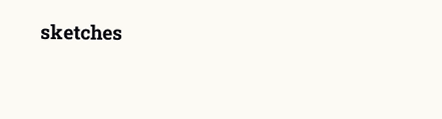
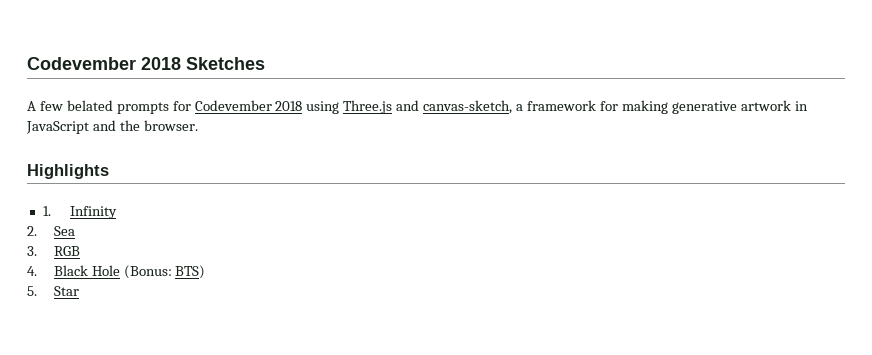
- sketches
+ Codevember 2018 Sketches
+ A few belated prompts for Codevember 2018 using Three.js and canvas-sketch, a framework for making generative artwork in JavaScript and the browser.
+ Highlights
+ 1. Infinity
+ 2. Sea
+ 3. RGB
+ 4. Black Hole (Bonus: BTS)
+ 5. Star

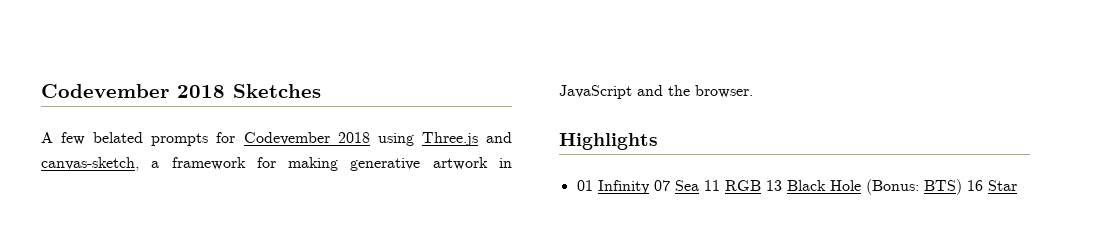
- 1. Infinity
- 2. Sea
- 3. RGB
- 4. Black Hole (Bonus: BTS)
- 5. Star
+ 01 Infinity 07 Sea 11 RGB 13 Black Hole (Bonus: BTS) 16 Star

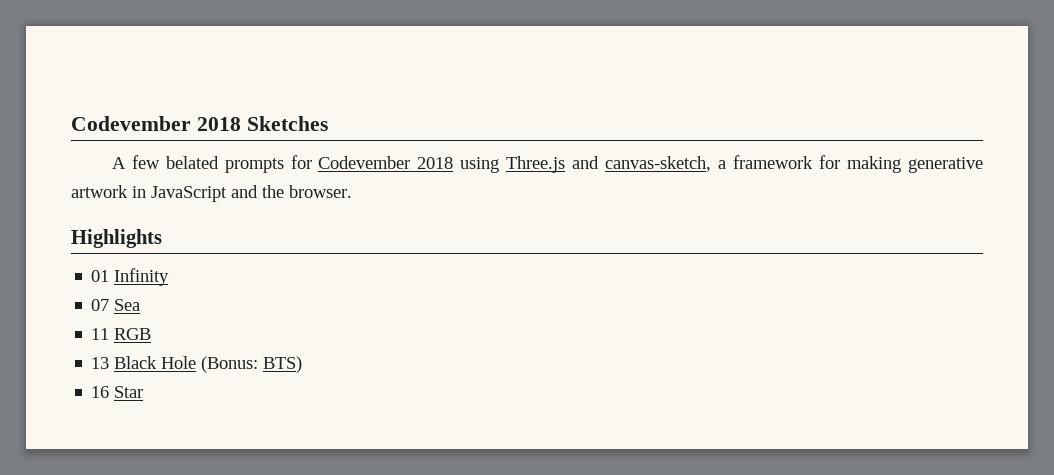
- 01 Infinity 07 Sea 11 RGB 13 Black Hole (Bonus: BTS) 16 Star
+ 01 Infinity
+ 07 Sea
+ 11 RGB
+ 13 Black Hole (Bonus: BTS)
+ 16 Star

